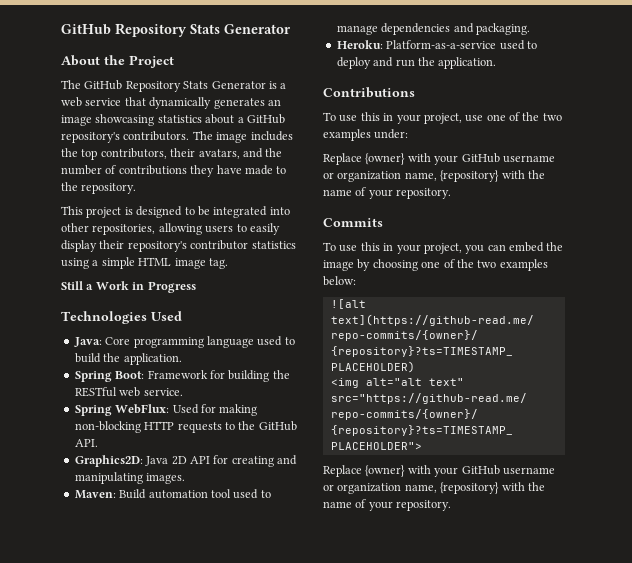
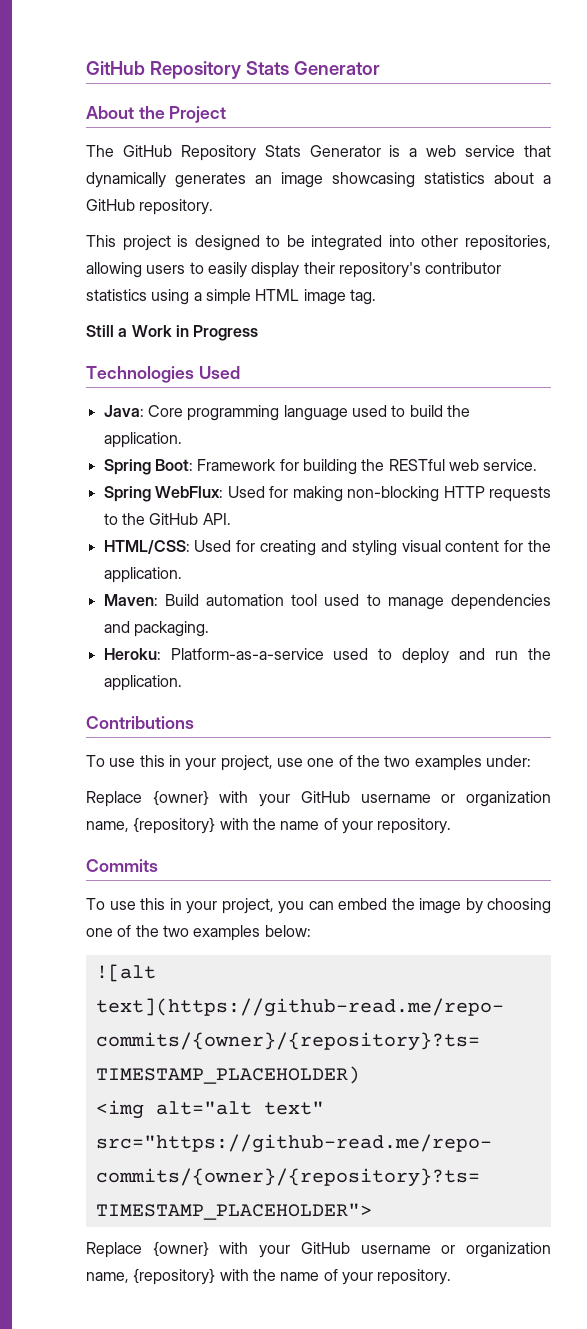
- The GitHub Repository Stats Generator is a web service that dynamically generates an image showcasing statistics about a GitHub repository's contributors. The image includes the top contributors, their avatars, and the number of contributions they have made to the repository.
+ The GitHub Repository Stats Generator is a web service that dynamically generates an image showcasing statistics about a GitHub repository.
- Graphics2D: Java 2D API for creating and manipulating images.
+ HTML/CSS: Used for creating and styling visual content for the application.

